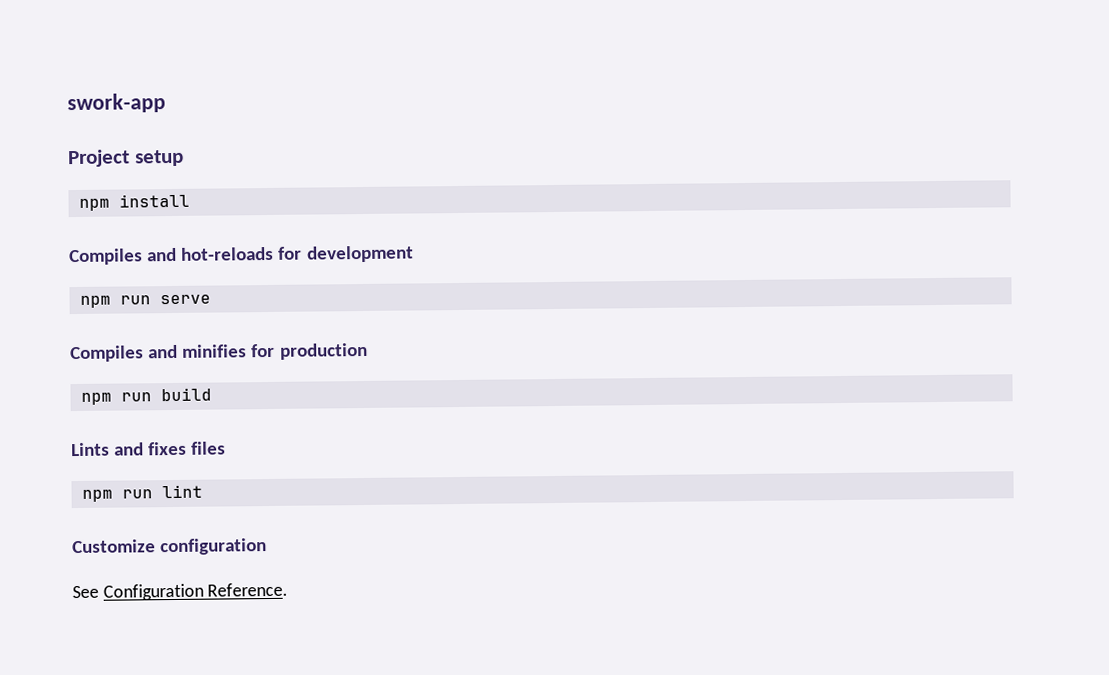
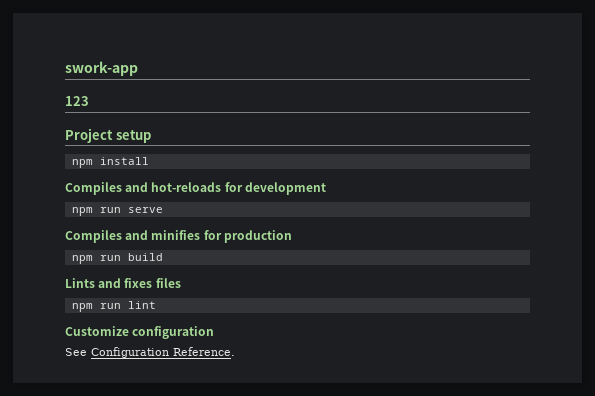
+ 123

